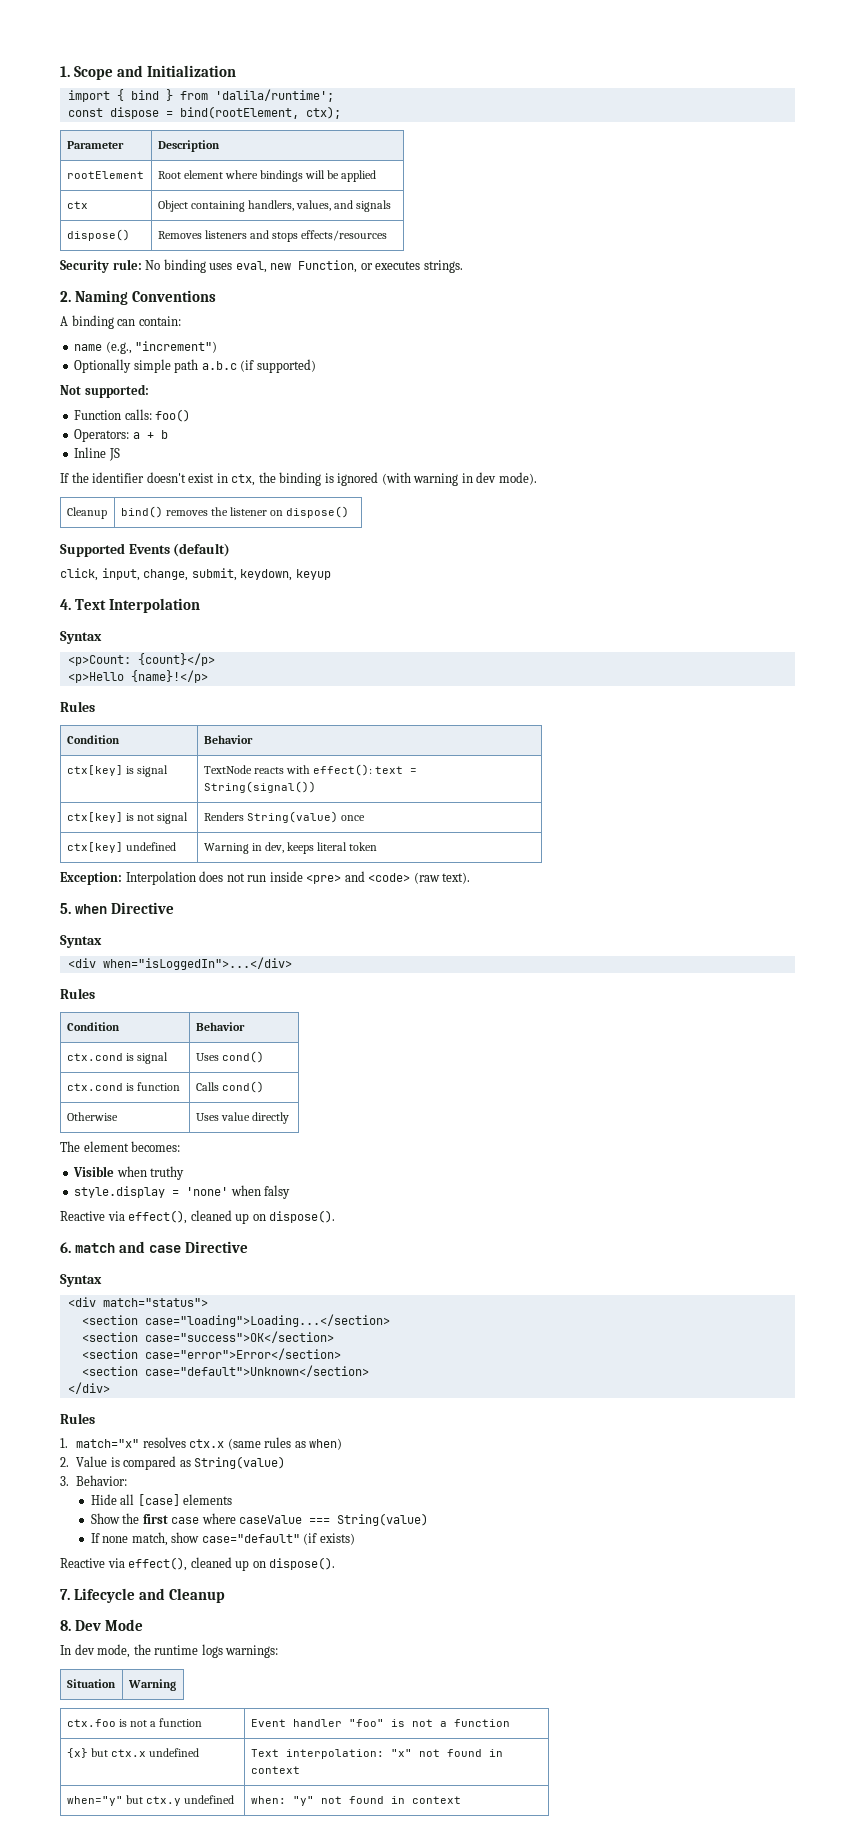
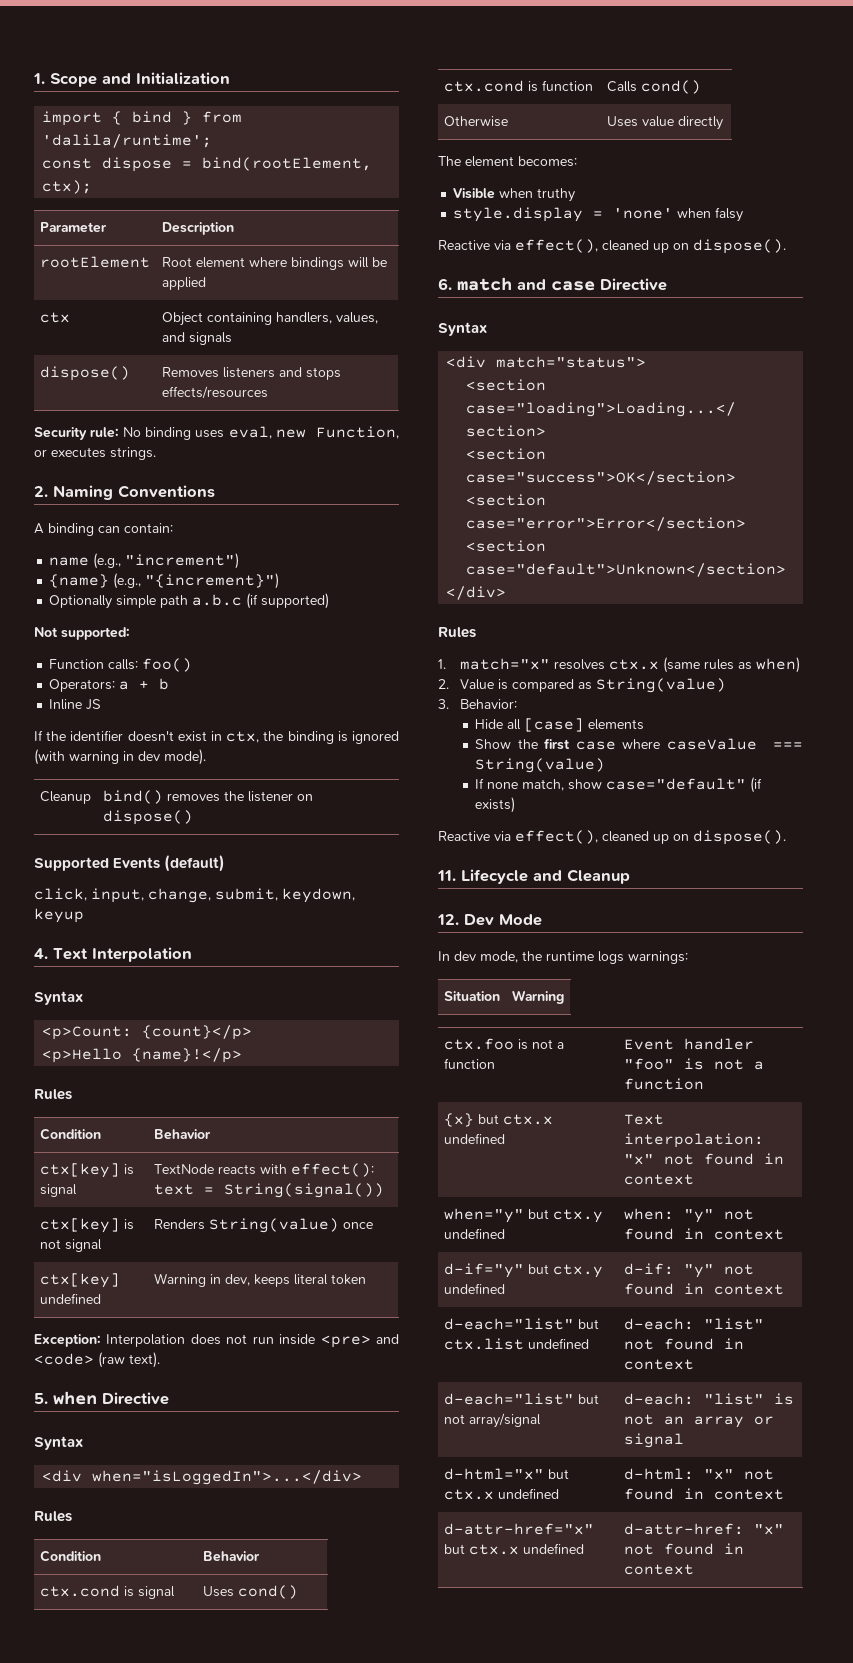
+ {name} (e.g., "{increment}")
- 7. Lifecycle and Cleanup
+ 11. Lifecycle and Cleanup
- 8. Dev Mode
+ 12. Dev Mode
+ d-if="y" but ctx.y undefined | d-if: "y" not found in context
+ d-each="list" but ctx.list undefined | d-each: "list" not found in context
+ d-each="list" but not array/signal | d-each: "list" is not an array or signal
+ d-html="x" but ctx.x undefined | d-html: "x" not found in context
+ d-attr-href="x" but ctx.x undefined | d-attr-href: "x" not found in context

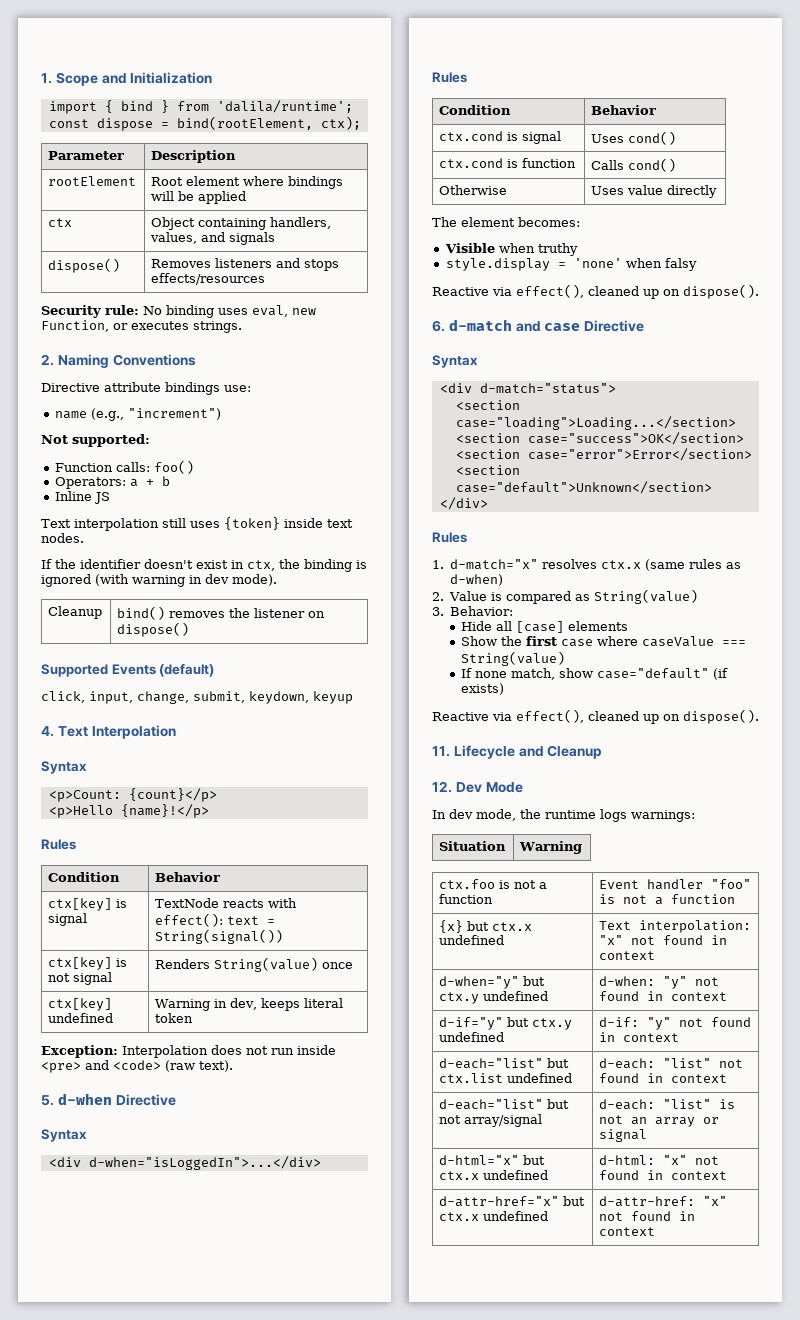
- A binding can contain:
+ Directive attribute bindings use:
- {name} (e.g., "{increment}")
- Optionally simple path a.b.c (if supported)
+ Text interpolation still uses {token} inside text nodes.
- 5. when Directive
+ 5. d-when Directive
  Syntax
- <div when="isLoggedIn">...</div>
+ <div d-when="isLoggedIn">...</div>
- 6. match and case Directive
+ 6. d-match and case Directive
- <div match="status">
+ <div d-match="status">
- 1. match="x" resolves ctx.x (same rules as when)
+ 1. d-match="x" resolves ctx.x (same rules as d-when)
- when="y" but ctx.y undefined | when: "y" not found in context
+ d-when="y" but ctx.y undefined | d-when: "y" not found in context

